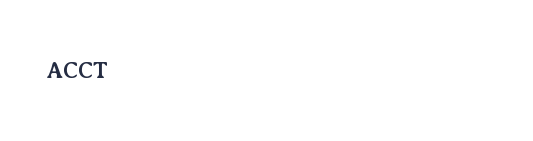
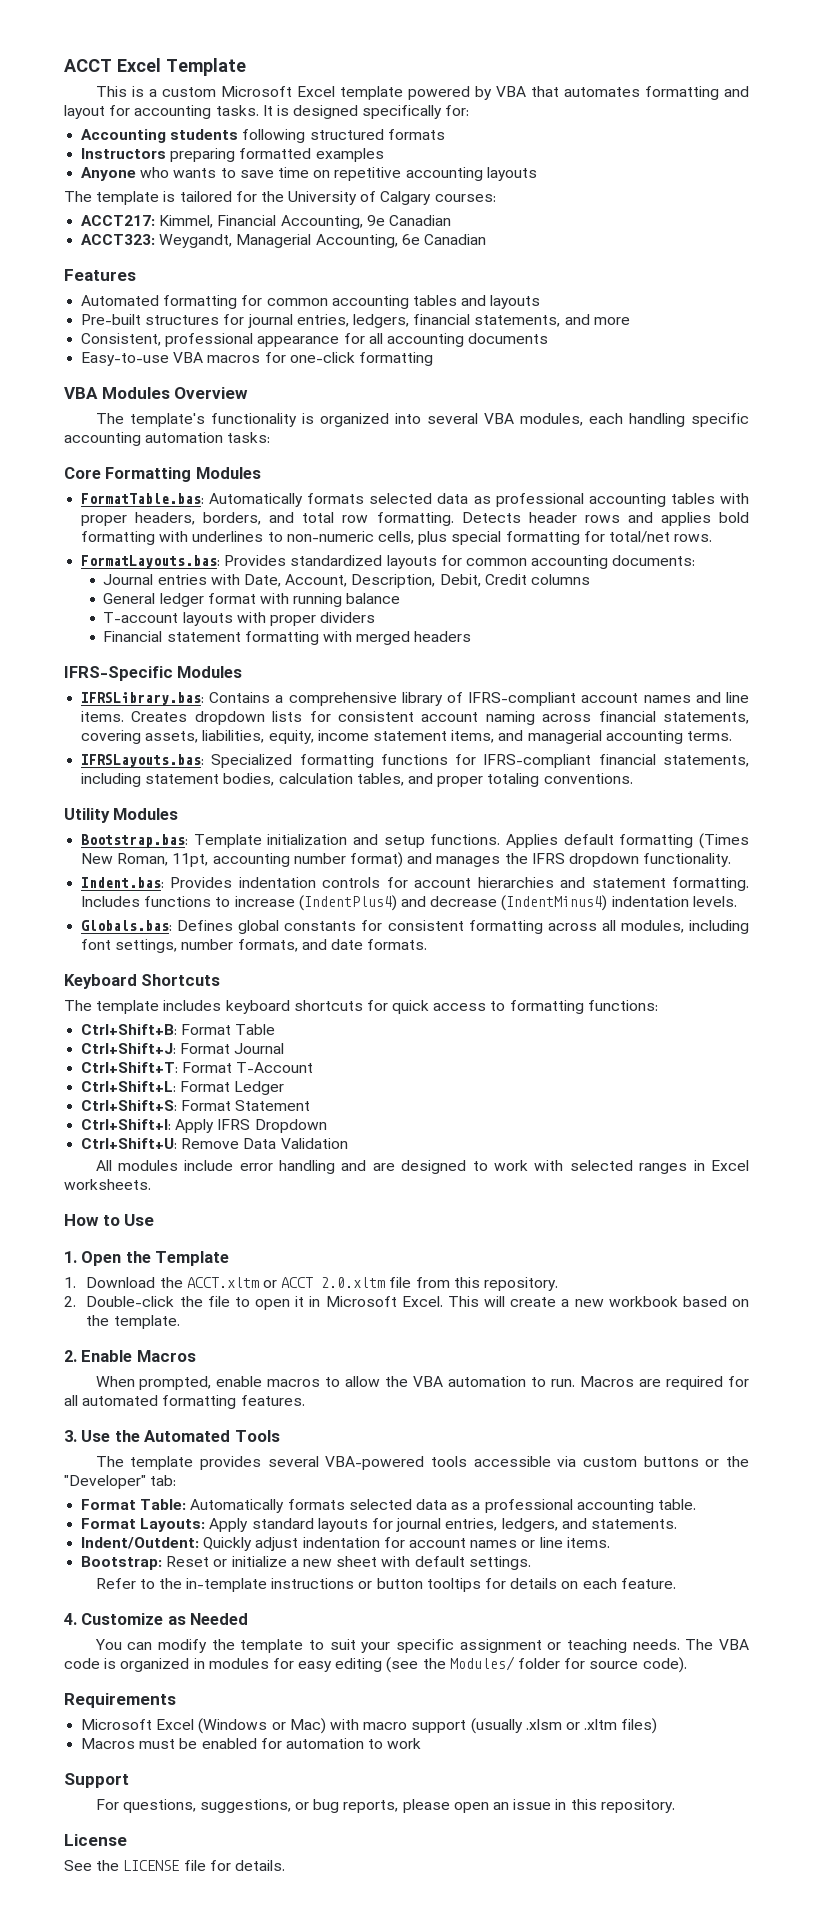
- ACCT
+ ACCT Excel Template
+ This is a custom Microsoft Excel template powered by VBA that automates formatting and layout for accounting tasks. It is designed specifically for:
+ Accounting students following structured formats
+ Instructors preparing formatted examples
+ Anyone who wants to save time on repetitive accounting layouts
+ The template is tailored for the University of Calgary courses:
+ ACCT217: Kimmel, Financial Accounting, 9e Canadian
+ ACCT323: Weygandt, Managerial Accounting, 6e Canadian
+ Features
+ Automated formatting for common accounting tables and layouts
+ Pre-built structures for journal entries, ledgers, financial statements, and more
+ Consistent, professional appearance for all accounting documents
+ Easy-to-use VBA macros for one-click formatting
+ VBA Modules Overview
+ The template's functionality is organized into several VBA modules, each handling specific accounting automation tasks:
+ Core Formatting Modules
+ FormatTable.bas: Automatically formats selected data as professional accounting tables with proper headers, borders, and total row formatting. Detects header rows and applies bold formatting with underlines to non-numeric cells, plus special formatting for total/net rows.
+ FormatLayouts.bas: Provides standardized layouts for common accounting documents:
+ Journal entries with Date, Account, Description, Debit, Credit columns
+ General ledger format with running balance
+ T-account layouts with proper dividers
+ Financial statement formatting with merged headers
+ IFRS-Specific Modules
+ IFRSLibrary.bas: Contains a comprehensive library of IFRS-compliant account names and line items. Creates dropdown lists for consistent account naming across financial statements, covering assets, liabilities, equity, income statement items, and managerial accounting terms.
+ IFRSLayouts.bas: Specialized formatting functions for IFRS-compliant financial statements, including statement bodies, calculation tables, and proper totaling conventions.
+ Utility Modules
+ Bootstrap.bas: Template initialization and setup functions. Applies default formatting (Times New Roman, 11pt, accounting number format) and manages the IFRS dropdown functionality.
+ Indent.bas: Provides indentation controls for account hierarchies and statement formatting. Includes functions to increase (IndentPlus4) and decrease (IndentMinus4) indentation levels.
+ Globals.bas: Defines global constants for consistent formatting across all modules, including font settings, number formats, and date formats.
+ Keyboard Shortcuts
+ The template includes keyboard shortcuts for quick access to formatting functions:
+ Ctrl+Shift+B: Format Table
+ Ctrl+Shift+J: Format Journal
+ Ctrl+Shift+T: Format T-Account
+ Ctrl+Shift+L: Format Ledger
+ Ctrl+Shift+S: Format Statement
+ Ctrl+Shift+I: Apply IFRS Dropdown
+ Ctrl+Shift+U: Remove Data Validation
+ All modules include error handling and are designed to work with selected ranges in Excel worksheets.
+ How to Use
+ 1. Open the Template
+ 1. Download the ACCT.xltm or ACCT 2.0.xltm file from this repository.
+ 2. Double-click the file to open it in Microsoft Excel. This will create a new workbook based on the template.
+ 2. Enable Macros
+ When prompted, enable macros to allow the VBA automation to run. Macros are required for all automated formatting features.
+ 3. Use the Automated Tools
+ The template provides several VBA-powered tools accessible via custom buttons or the "Developer" tab:
+ Format Table: Automatically formats selected data as a professional accounting table.
+ Format Layouts: Apply standard layouts for journal entries, ledgers, and statements.
+ Indent/Outdent: Quickly adjust indentation for account names or line items.
+ Bootstrap: Reset or initialize a new sheet with default settings.
+ Refer to the in-template instructions or button tooltips for details on each feature.
+ 4. Customize as Needed
+ You can modify the template to suit your specific assignment or teaching needs. The VBA code is organized in modules for easy editing (see the Modules/ folder for source code).
+ Requirements
+ Microsoft Excel (Windows or Mac) with macro support (usually .xlsm or .xltm files)
+ Macros must be enabled for automation to work
+ Support
+ For questions, suggestions, or bug reports, please open an issue in this repository.
+ License
+ See the LICENSE file for details.

